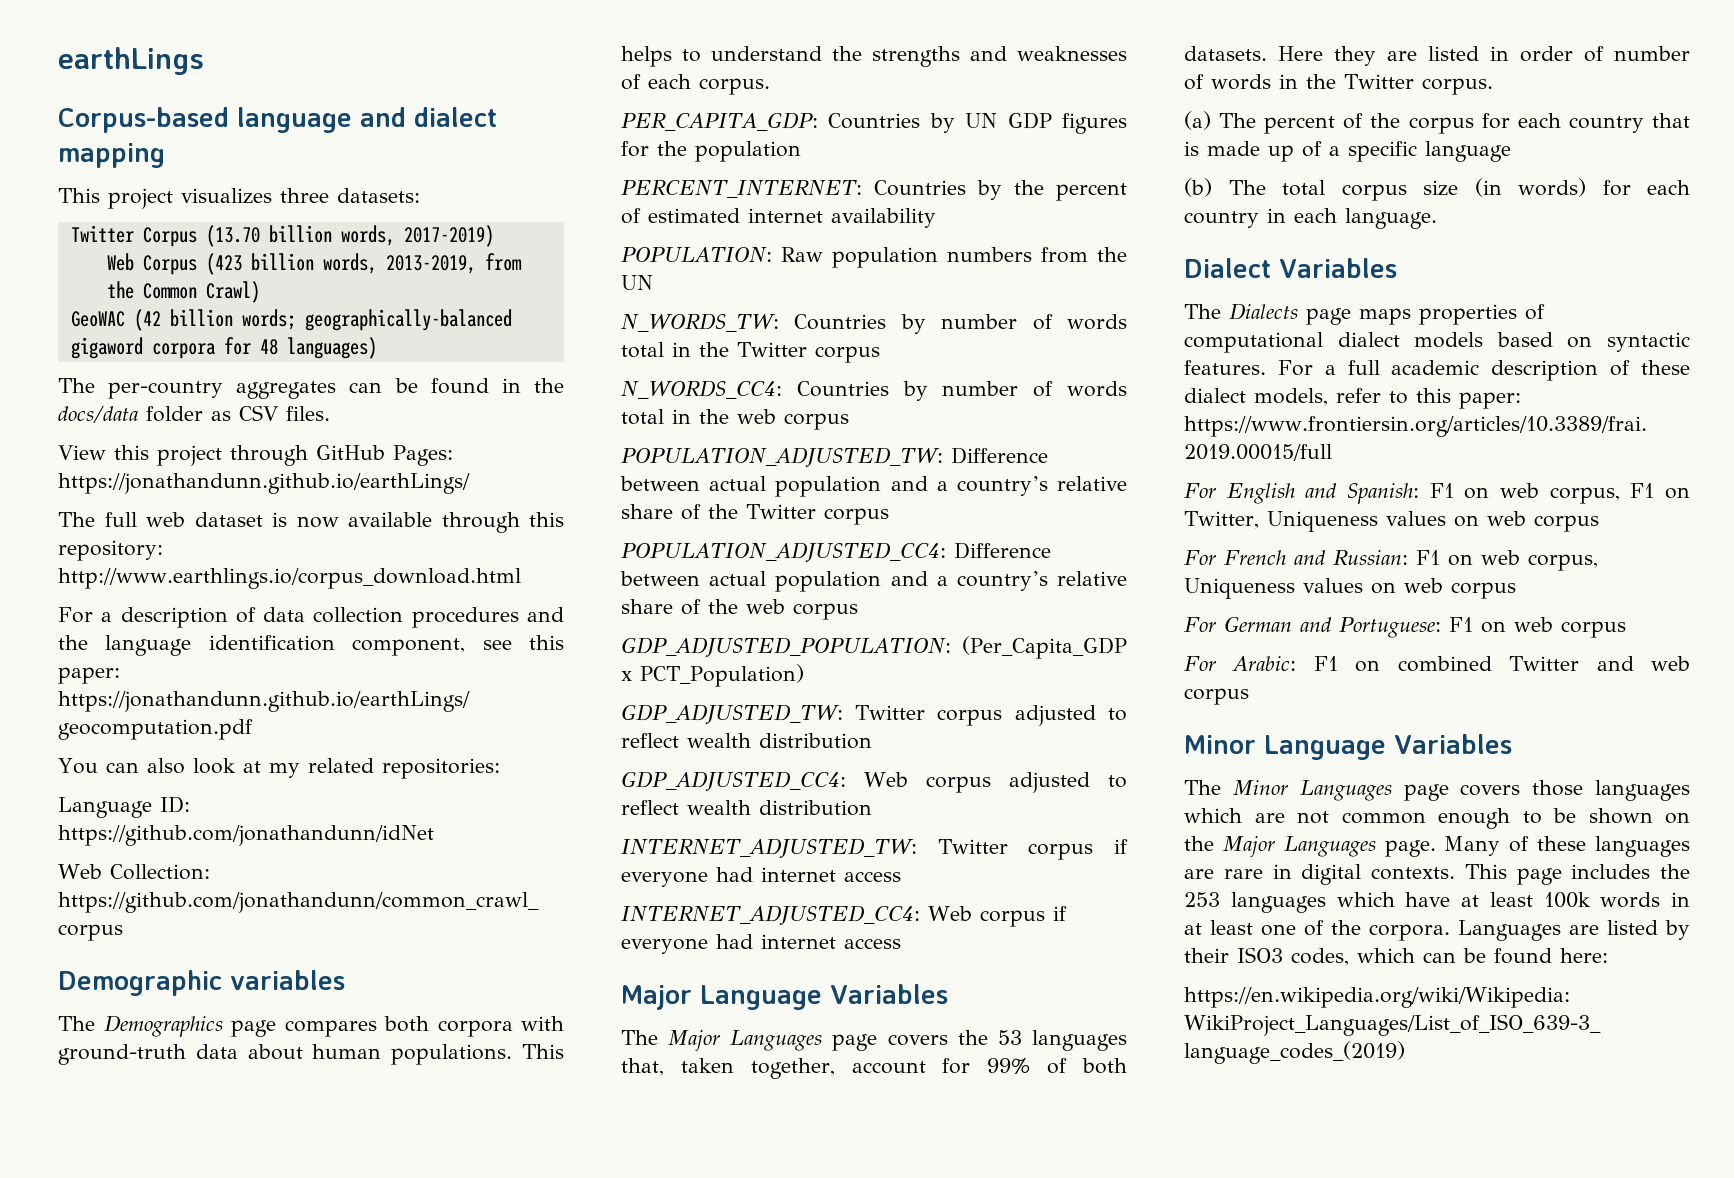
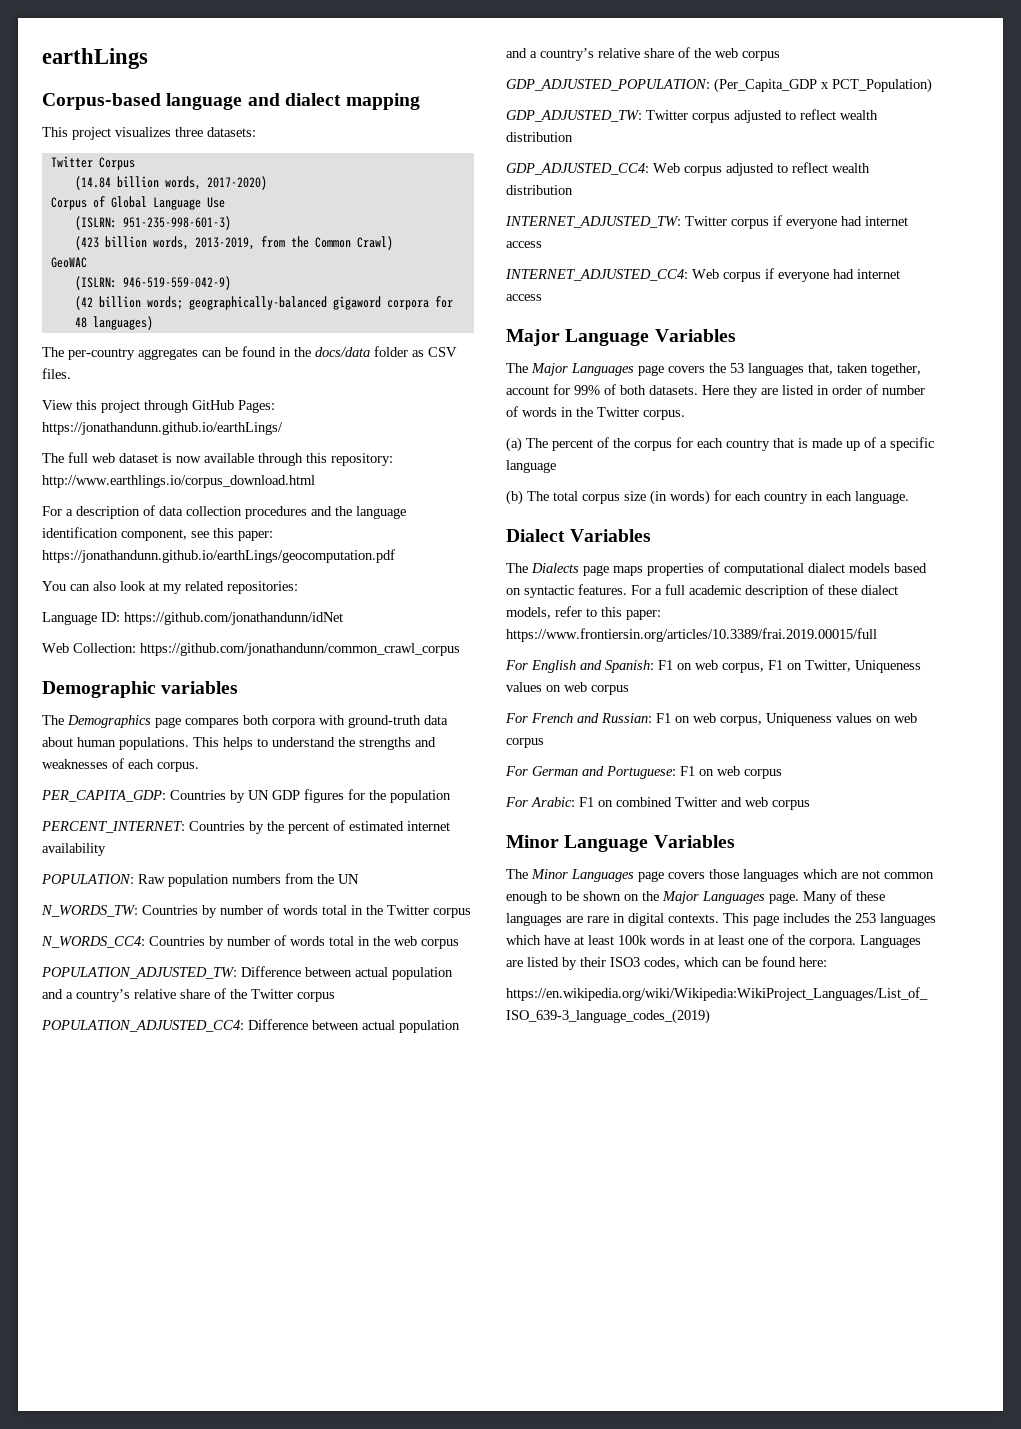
- Twitter Corpus (13.70 billion words, 2017-2019)
- Web Corpus (423 billion words, 2013-2019, from the Common Crawl)
+ Twitter Corpus
+ (14.84 billion words, 2017-2020)
+ Corpus of Global Language Use
+ (ISLRN: 951-235-998-601-3)
+ (423 billion words, 2013-2019, from the Common Crawl)
- GeoWAC (42 billion words; geographically-balanced gigaword corpora for 48 languages)
+ GeoWAC
+ (ISLRN: 946-519-559-042-9)
+ (42 billion words; geographically-balanced gigaword corpora for 48 languages)

